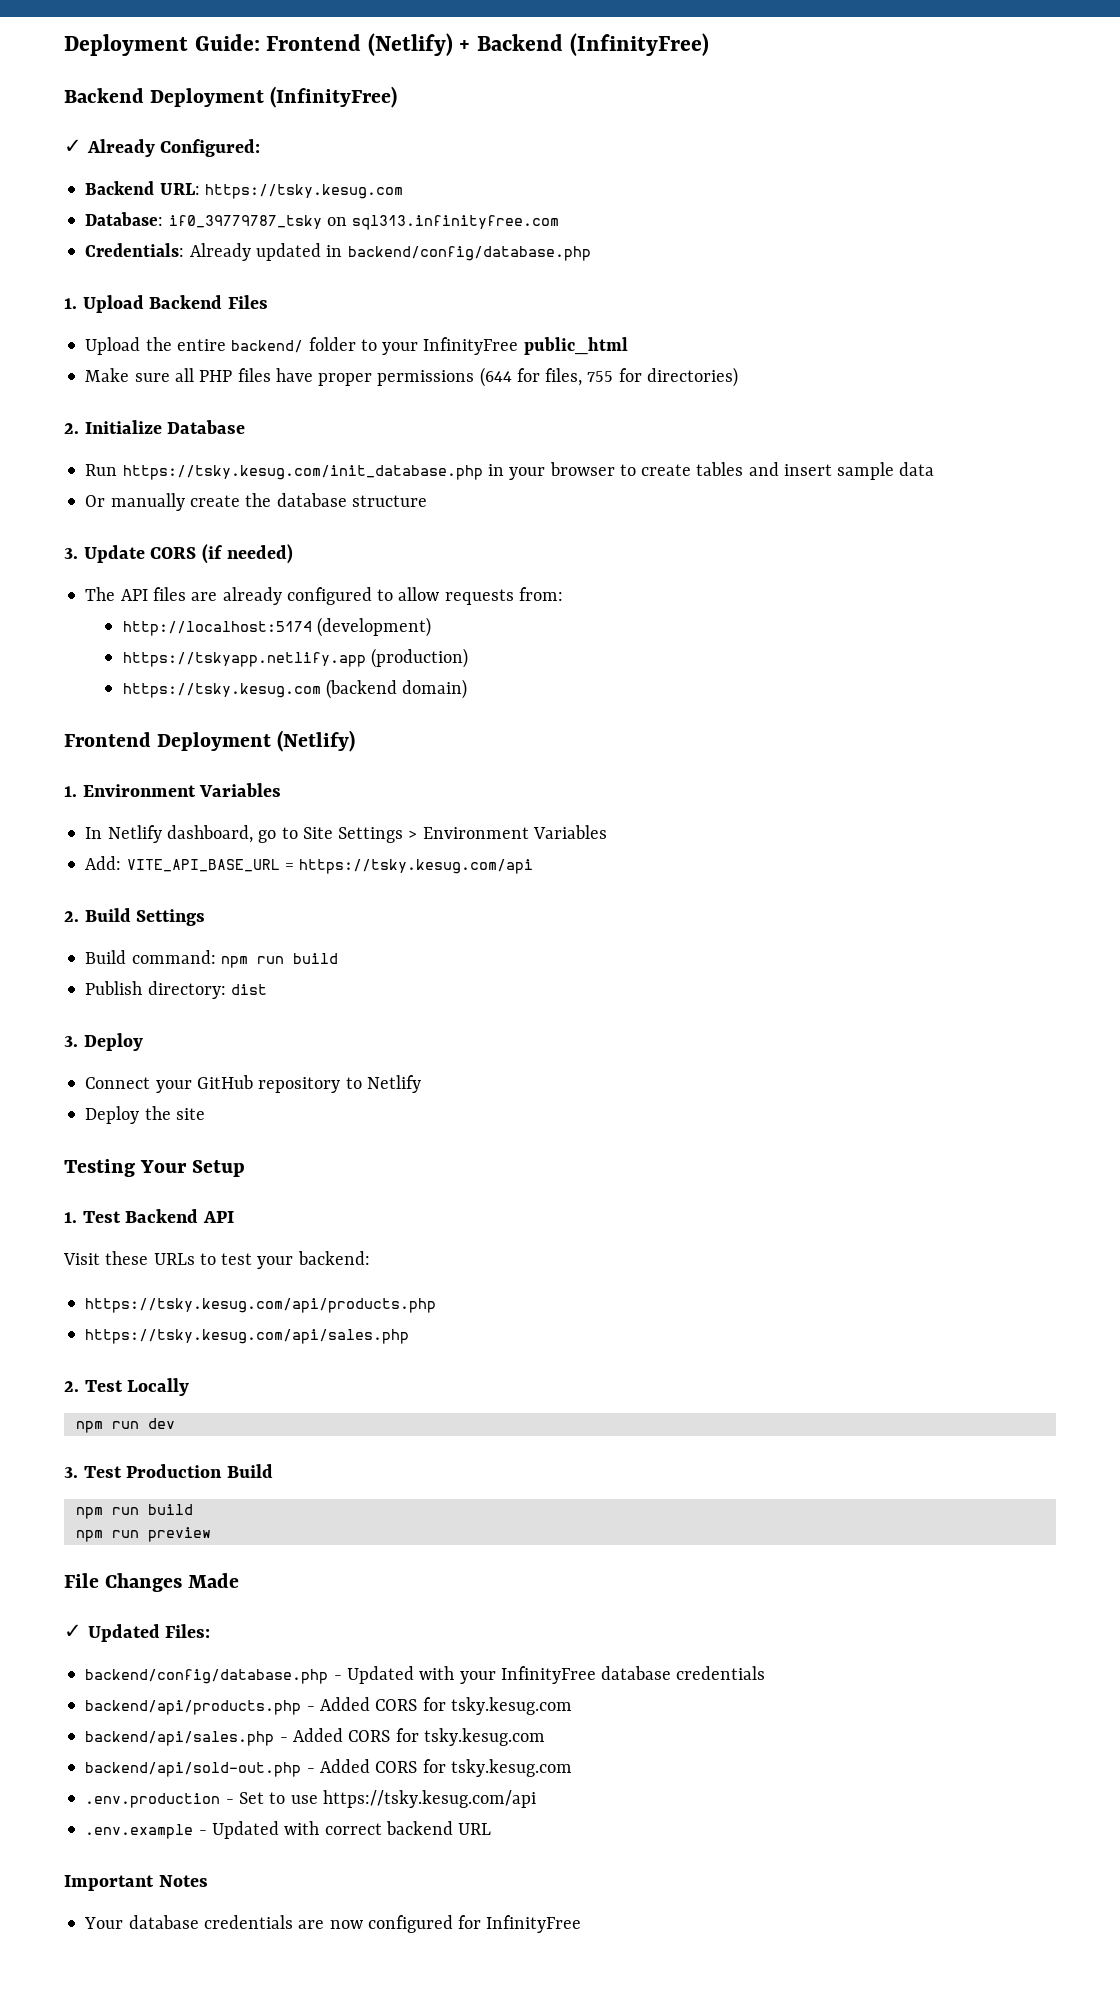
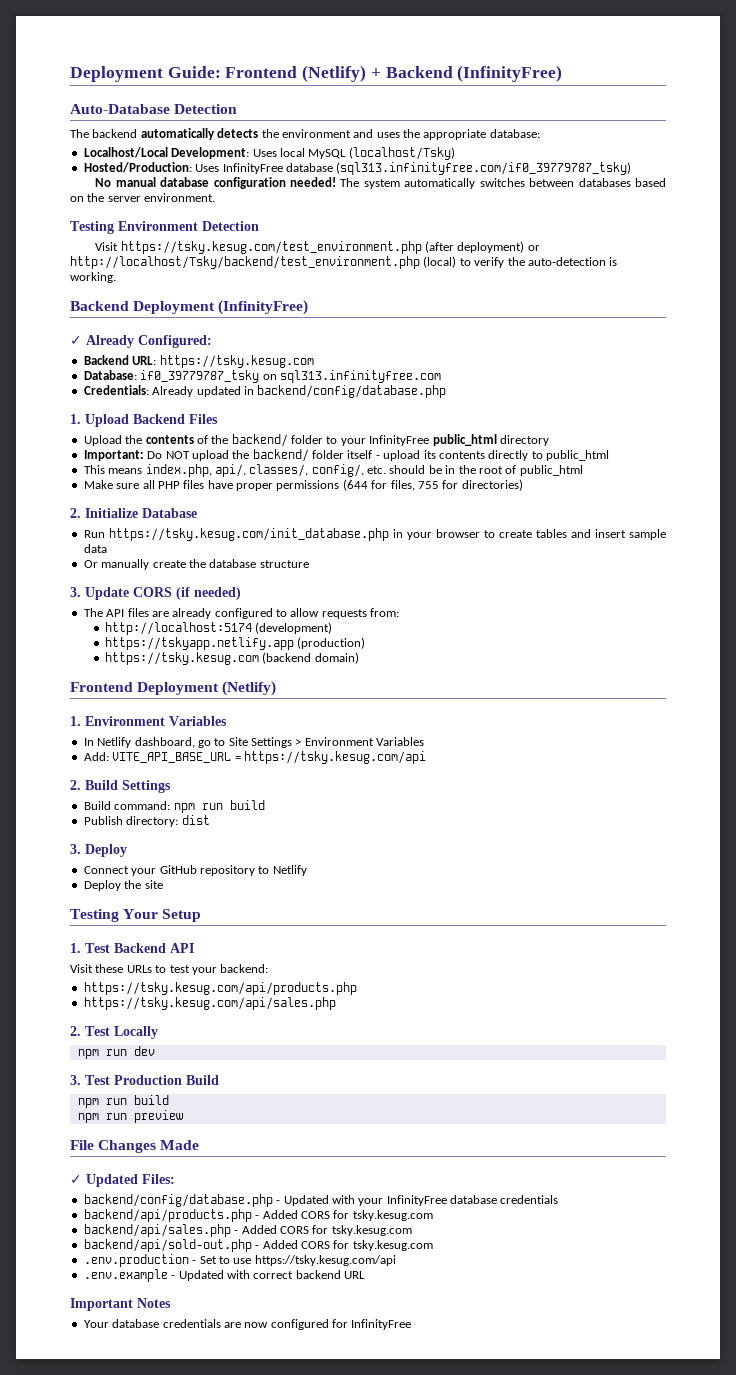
+ Auto-Database Detection
+ The backend automatically detects the environment and uses the appropriate database:
+ Localhost/Local Development: Uses local MySQL (localhost/Tsky)
+ Hosted/Production: Uses InfinityFree database (sql313.infinityfree.com/if0_39779787_tsky)
+ No manual database configuration needed! The system automatically switches between databases based on the server environment.
+ Testing Environment Detection
+ Visit https://tsky.kesug.com/test_environment.php (after deployment) or http://localhost/Tsky/backend/test_environment.php (local) to verify the auto-detection is working.
- Upload the entire backend/ folder to your InfinityFree public_html
+ Upload the contents of the backend/ folder to your InfinityFree public_html directory
+ Important: Do NOT upload the backend/ folder itself - upload its contents directly to public_html
+ This means index.php, api/, classes/, config/, etc. should be in the root of public_html

